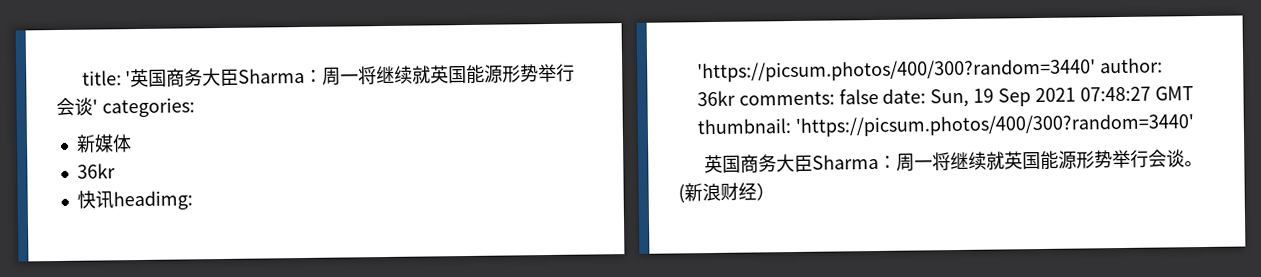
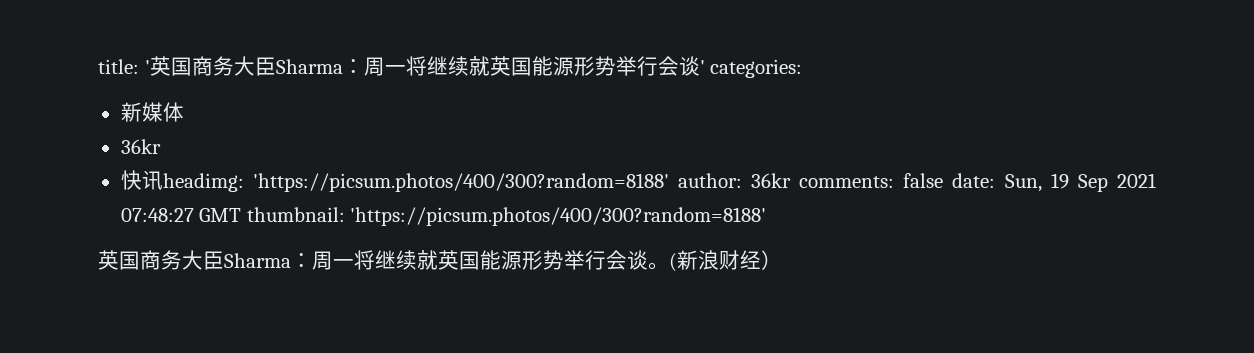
- 快讯headimg: 'https://picsum.photos/400/300?random=3440' author: 36kr comments: false date: Sun, 19 Sep 2021 07:48:27 GMT thumbnail: 'https://picsum.photos/400/300?random=3440'
+ 快讯headimg: 'https://picsum.photos/400/300?random=8188' author: 36kr comments: false date: Sun, 19 Sep 2021 07:48:27 GMT thumbnail: 'https://picsum.photos/400/300?random=8188'

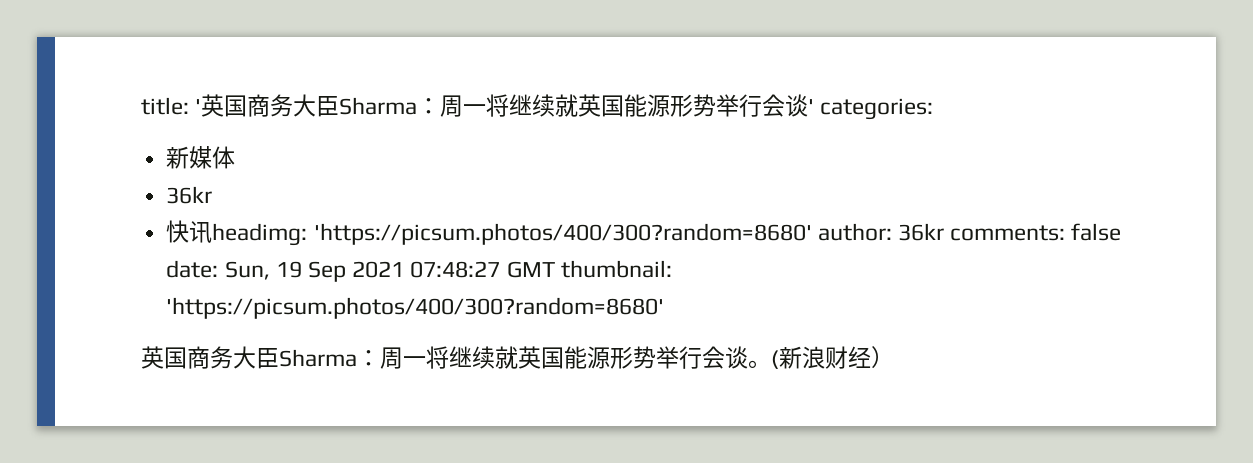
- 快讯headimg: 'https://picsum.photos/400/300?random=8188' author: 36kr comments: false date: Sun, 19 Sep 2021 07:48:27 GMT thumbnail: 'https://picsum.photos/400/300?random=8188'
+ 快讯headimg: 'https://picsum.photos/400/300?random=8680' author: 36kr comments: false date: Sun, 19 Sep 2021 07:48:27 GMT thumbnail: 'https://picsum.photos/400/300?random=8680'

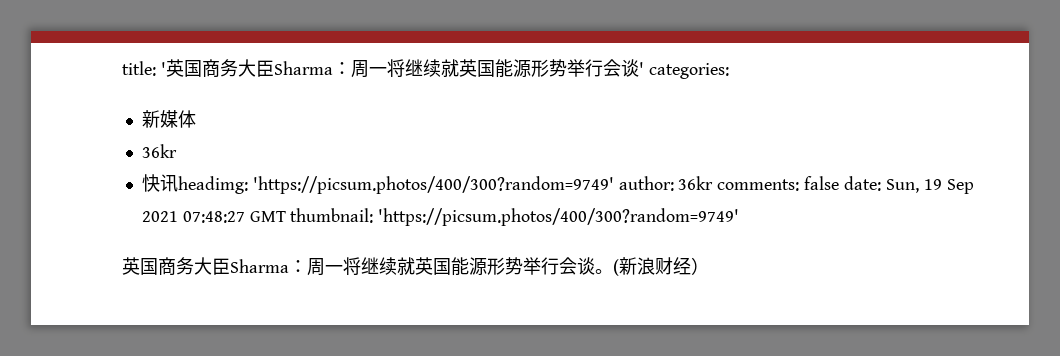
- 快讯headimg: 'https://picsum.photos/400/300?random=8680' author: 36kr comments: false date: Sun, 19 Sep 2021 07:48:27 GMT thumbnail: 'https://picsum.photos/400/300?random=8680'
+ 快讯headimg: 'https://picsum.photos/400/300?random=9749' author: 36kr comments: false date: Sun, 19 Sep 2021 07:48:27 GMT thumbnail: 'https://picsum.photos/400/300?random=9749'

